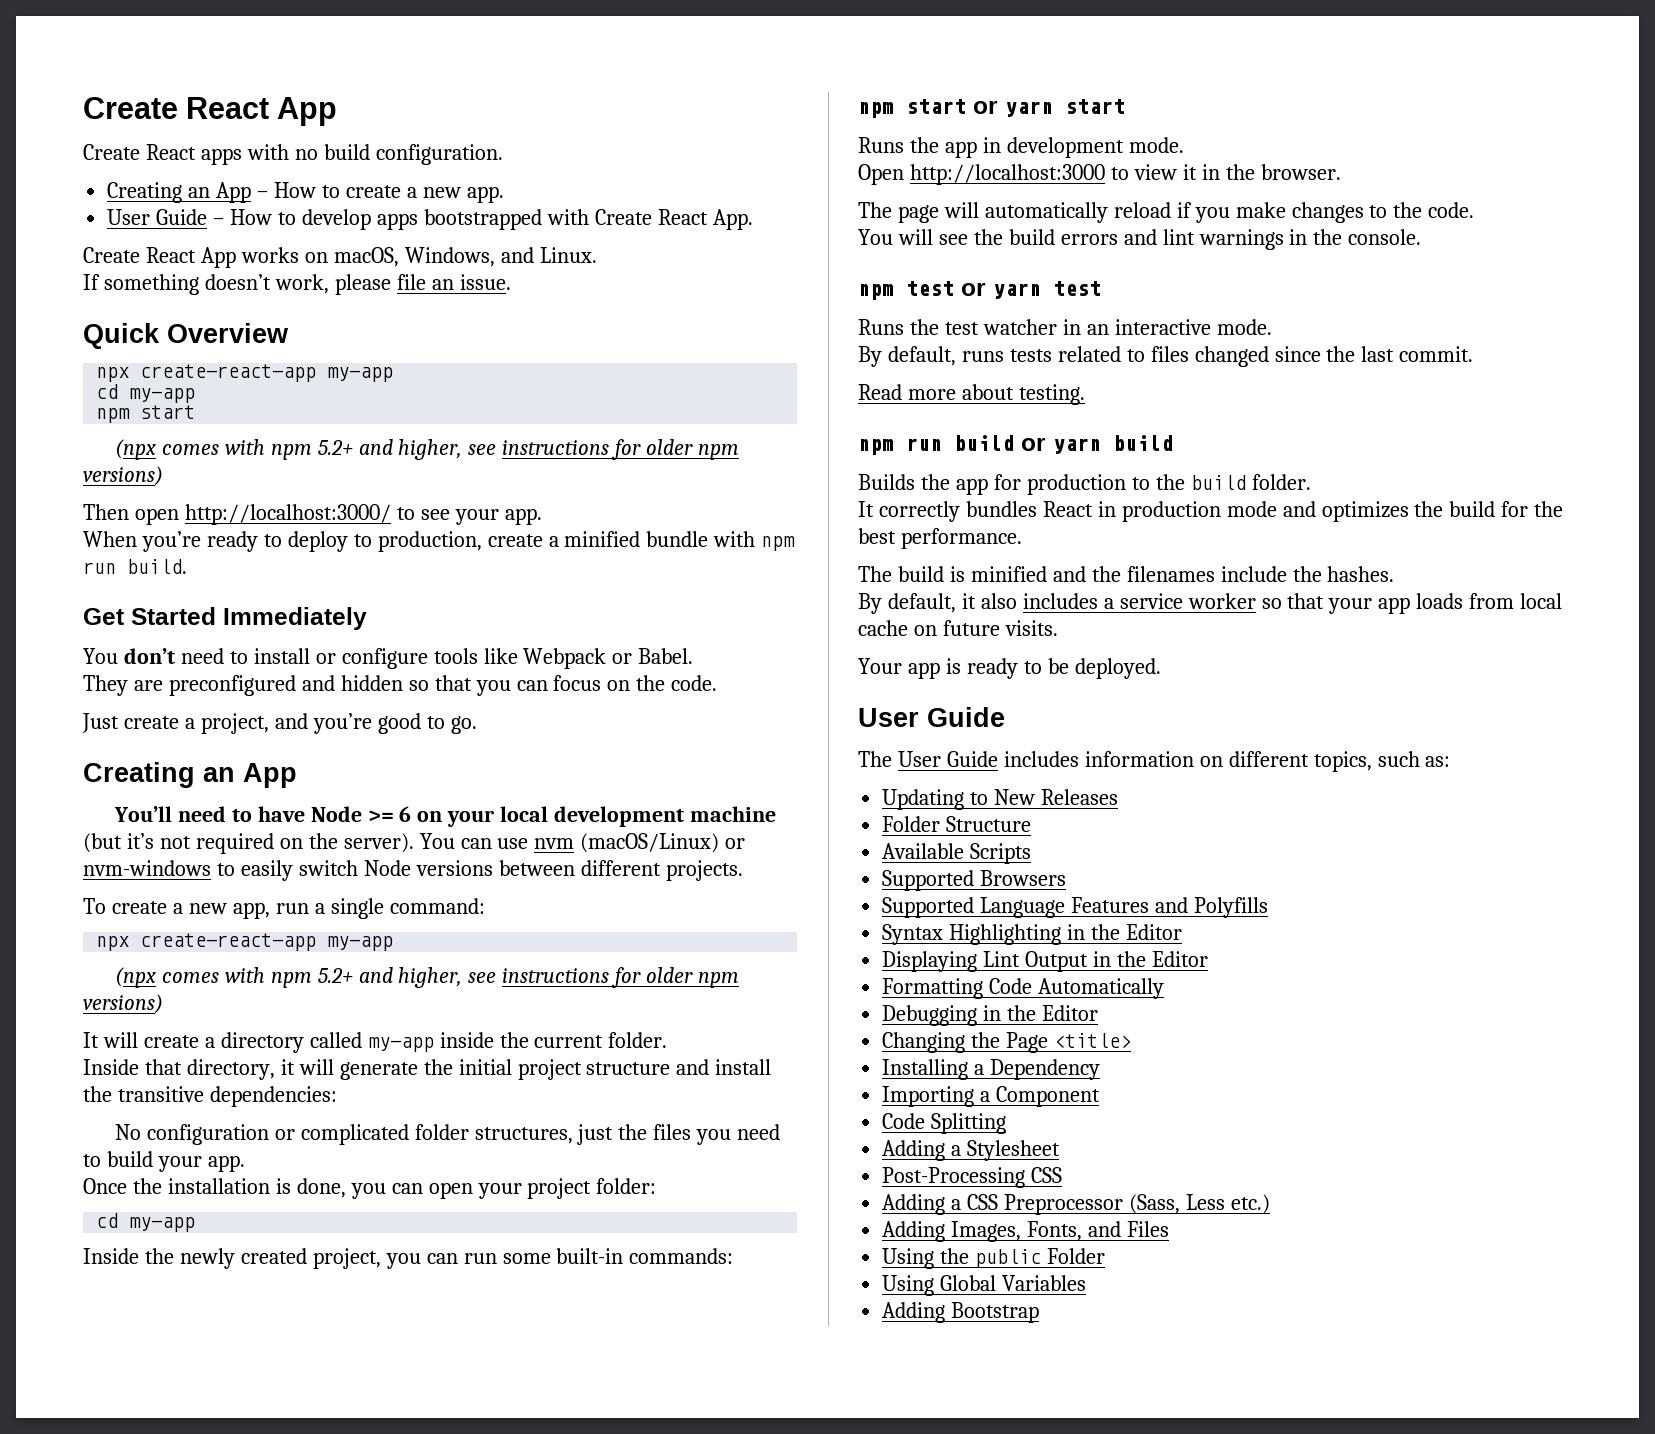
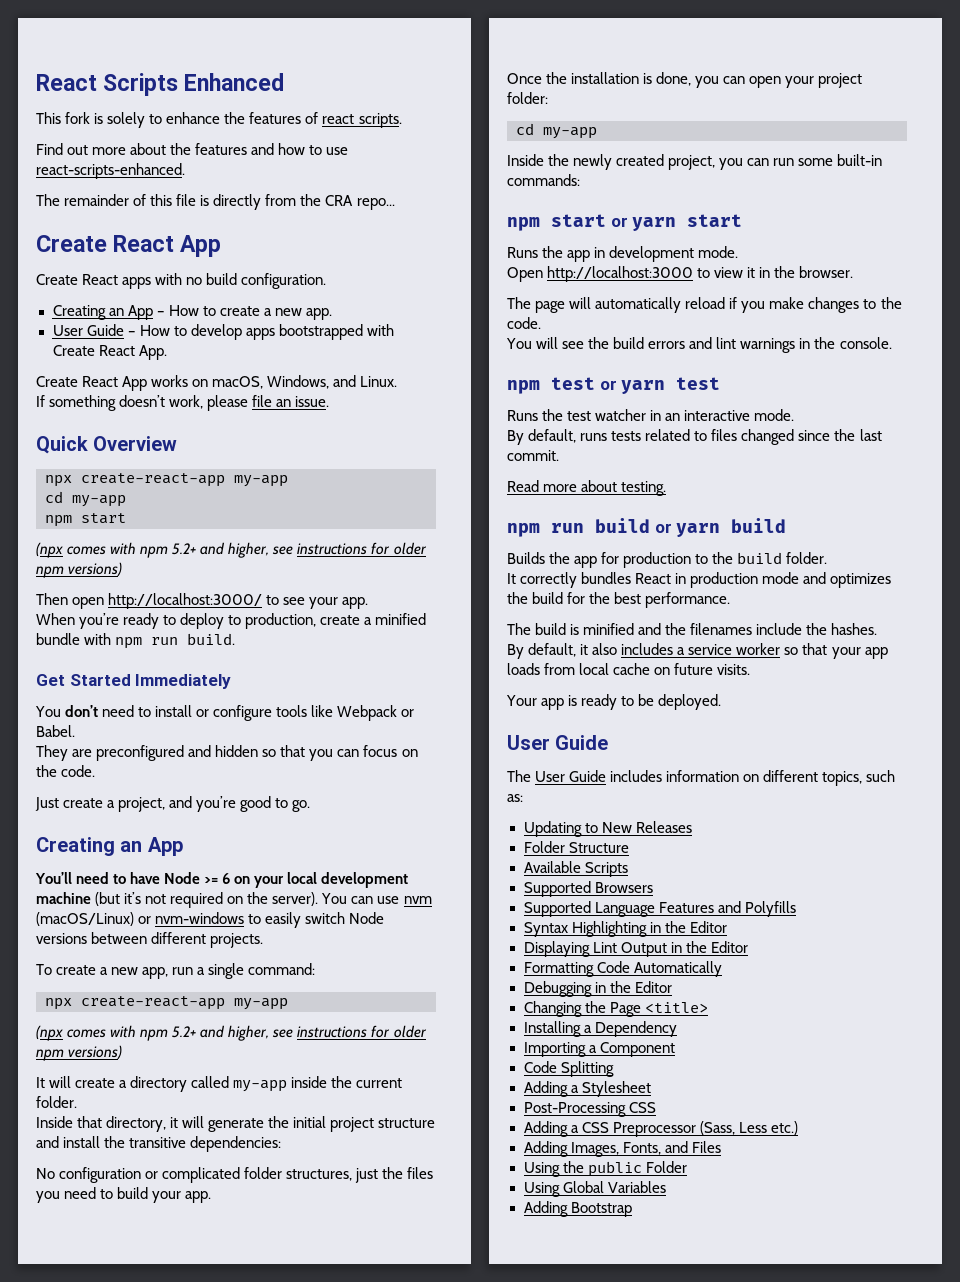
+ React Scripts Enhanced
+ This fork is solely to enhance the features of react scripts.
+ Find out more about the features and how to use react-scripts-enhanced.
+ The remainder of this file is directly from the CRA repo...

